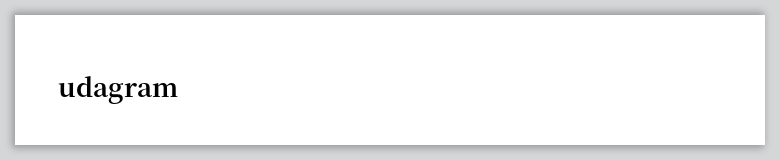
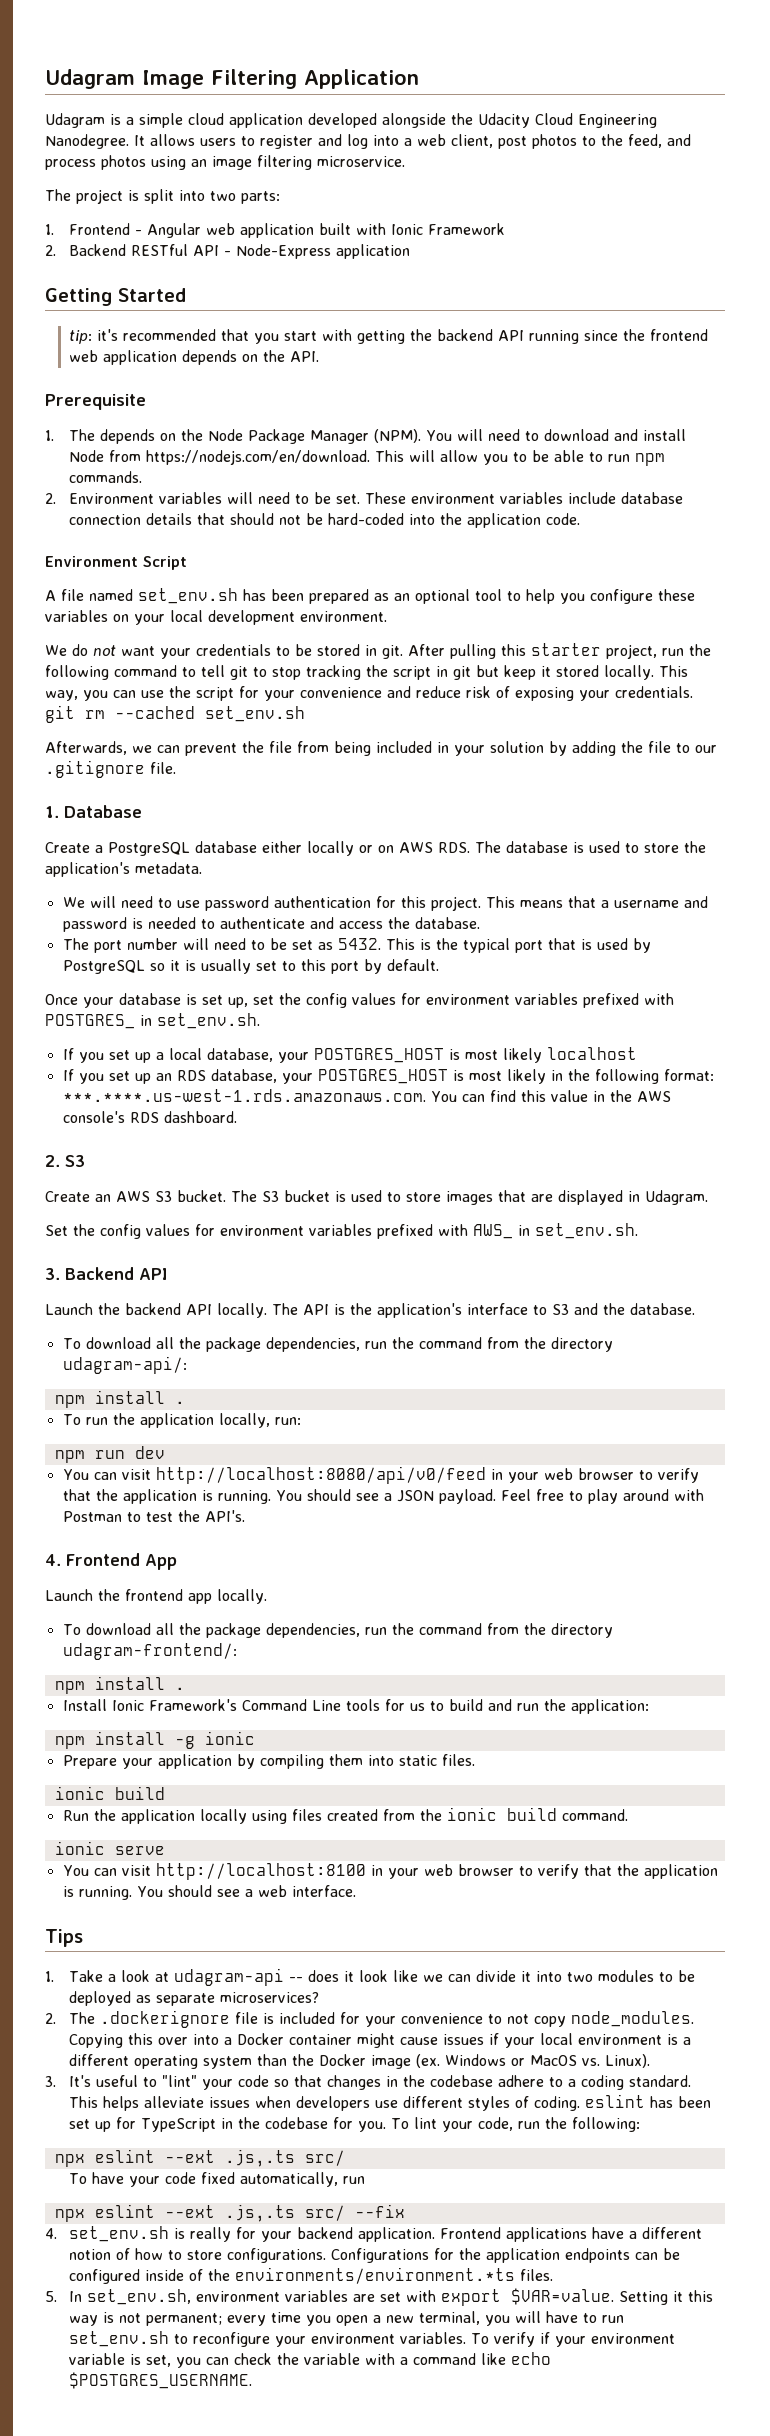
- udagram
+ Udagram Image Filtering Application
+ Udagram is a simple cloud application developed alongside the Udacity Cloud Engineering Nanodegree. It allows users to register and log into a web client, post photos to the feed, and process photos using an image filtering microservice.
+ The project is split into two parts:
+ 1. Frontend - Angular web application built with Ionic Framework
+ 2. Backend RESTful API - Node-Express application
+ Getting Started
+ tip: it's recommended that you start with getting the backend API running since the frontend web application depends on the API.
+ Prerequisite
+ 1. The depends on the Node Package Manager (NPM). You will need to download and install Node from https://nodejs.com/en/download. This will allow you to be able to run npm commands.
+ 2. Environment variables will need to be set. These environment variables include database connection details that should not be hard-coded into the application code.
+ Environment Script
+ A file named set_env.sh has been prepared as an optional tool to help you configure these variables on your local development environment.
+ We do not want your credentials to be stored in git. After pulling this starter project, run the following command to tell git to stop tracking the script in git but keep it stored locally. This way, you can use the script for your convenience and reduce risk of exposing your credentials. git rm --cached set_env.sh
+ Afterwards, we can prevent the file from being included in your solution by adding the file to our .gitignore file.
+ 1. Database
+ Create a PostgreSQL database either locally or on AWS RDS. The database is used to store the application's metadata.
+ We will need to use password authentication for this project. This means that a username and password is needed to authenticate and access the database.
+ The port number will need to be set as 5432. This is the typical port that is used by PostgreSQL so it is usually set to this port by default.
+ Once your database is set up, set the config values for environment variables prefixed with POSTGRES_ in set_env.sh.
+ If you set up a local database, your POSTGRES_HOST is most likely localhost
+ If you set up an RDS database, your POSTGRES_HOST is most likely in the following format: ***.****.us-west-1.rds.amazonaws.com. You can find this value in the AWS console's RDS dashboard.
+ 2. S3
+ Create an AWS S3 bucket. The S3 bucket is used to store images that are displayed in Udagram.
+ Set the config values for environment variables prefixed with AWS_ in set_env.sh.
+ 3. Backend API
+ Launch the backend API locally. The API is the application's interface to S3 and the database.
+ To download all the package dependencies, run the command from the directory udagram-api/:
+ npm install .
+ To run the application locally, run:
+ npm run dev
+ You can visit http://localhost:8080/api/v0/feed in your web browser to verify that the application is running. You should see a JSON payload. Feel free to play around with Postman to test the API's.
+ 4. Frontend App
+ Launch the frontend app locally.
+ To download all the package dependencies, run the command from the directory udagram-frontend/:
+ npm install .
+ Install Ionic Framework's Command Line tools for us to build and run the application:
+ npm install -g ionic
+ Prepare your application by compiling them into static files.
+ ionic build
+ Run the application locally using files created from the ionic build command.
+ ionic serve
+ You can visit http://localhost:8100 in your web browser to verify that the application is running. You should see a web interface.
+ Tips
+ 1. Take a look at udagram-api -- does it look like we can divide it into two modules to be deployed as separate microservices?
+ 2. The .dockerignore file is included for your convenience to not copy node_modules. Copying this over into a Docker container might cause issues if your local environment is a different operating system than the Docker image (ex. Windows or MacOS vs. Linux).
+ 3. It's useful to "lint" your code so that changes in the codebase adhere to a coding standard. This helps alleviate issues when developers use different styles of coding. eslint has been set up for TypeScript in the codebase for you. To lint your code, run the following:
+ npx eslint --ext .js,.ts src/
+ To have your code fixed automatically, run
+ npx eslint --ext .js,.ts src/ --fix
+ 4. set_env.sh is really for your backend application. Frontend applications have a different notion of how to store configurations. Configurations for the application endpoints can be configured inside of the environments/environment.*ts files.
+ 5. In set_env.sh, environment variables are set with export $VAR=value. Setting it this way is not permanent; every time you open a new terminal, you will have to run set_env.sh to reconfigure your environment variables. To verify if your environment variable is set, you can check the variable with a command like echo $POSTGRES_USERNAME.

